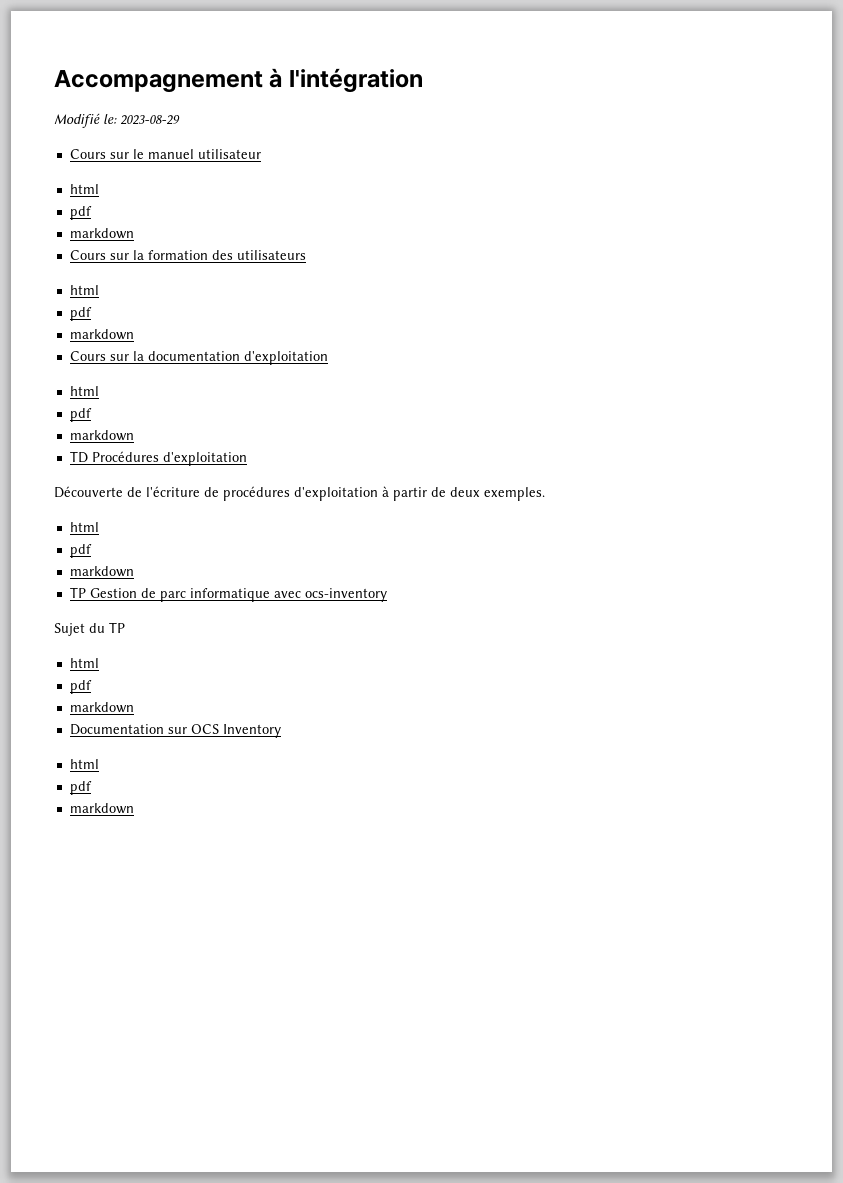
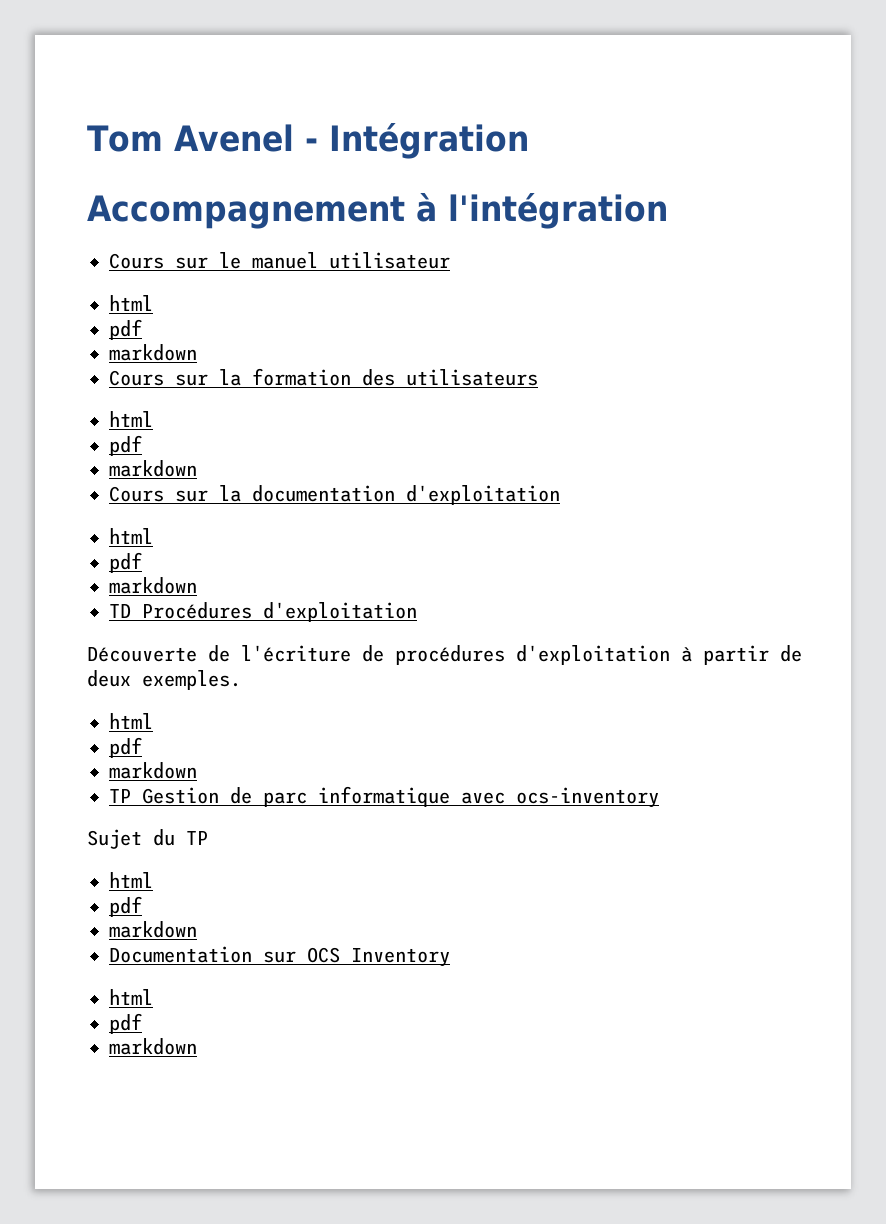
+ Tom Avenel - Intégration
- Modifié le: 2023-08-29

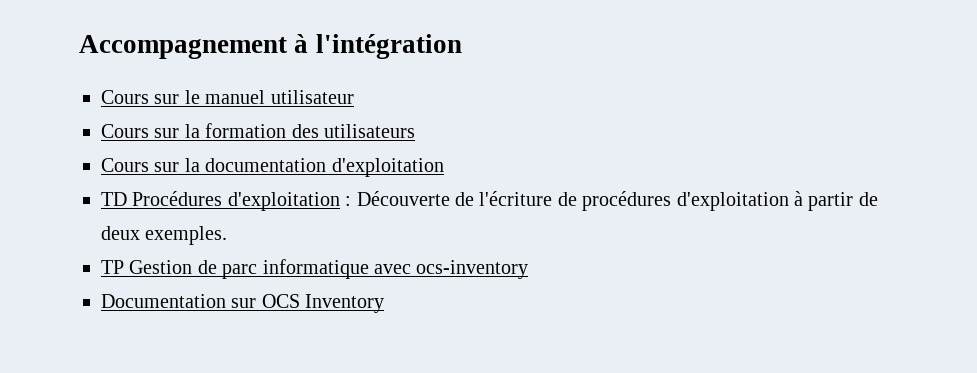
- Tom Avenel - Intégration
  Cours sur le manuel utilisateur
- html
- pdf
- markdown
  Cours sur la formation des utilisateurs
- html
- pdf
- markdown
  Cours sur la documentation d'exploitation
- html
- pdf
- markdown
- TD Procédures d'exploitation
- Découverte de l'écriture de procédures d'exploitation à partir de deux exemples.
- html
- pdf
- markdown
+ TD Procédures d'exploitation : Découverte de l'écriture de procédures d'exploitation à partir de deux exemples.
- Sujet du TP
- html
- pdf
- markdown
  Documentation sur OCS Inventory
- html
- pdf
- markdown

